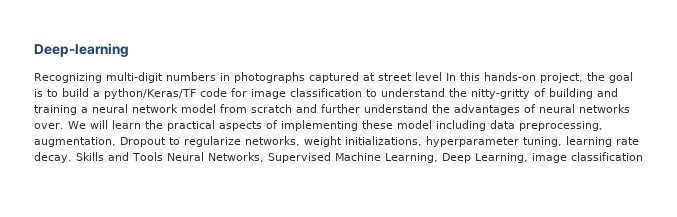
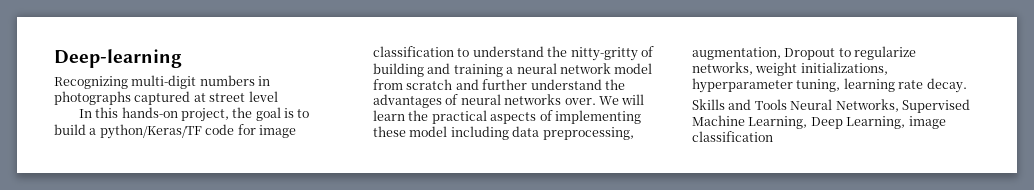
- Recognizing multi-digit numbers in photographs captured at street level In this hands-on project, the goal is to build a python/Keras/TF code for image classification to understand the nitty-gritty of building and training a neural network model from scratch and further understand the advantages of neural networks over.
+ Recognizing multi-digit numbers in photographs captured at street level
+ In this hands-on project, the goal is to build a python/Keras/TF code for image classification to understand the nitty-gritty of building and training a neural network model from scratch and further understand the advantages of neural networks over.
- We will learn the practical aspects of implementing these model including data preprocessing, augmentation, Dropout to regularize networks, weight initializations, hyperparameter tuning, learning rate decay. Skills and Tools Neural Networks, Supervised Machine Learning, Deep Learning, image classification
+ We will learn the practical aspects of implementing these model including data preprocessing, augmentation, Dropout to regularize networks, weight initializations, hyperparameter tuning, learning rate decay.
+ Skills and Tools Neural Networks, Supervised Machine Learning, Deep Learning, image classification

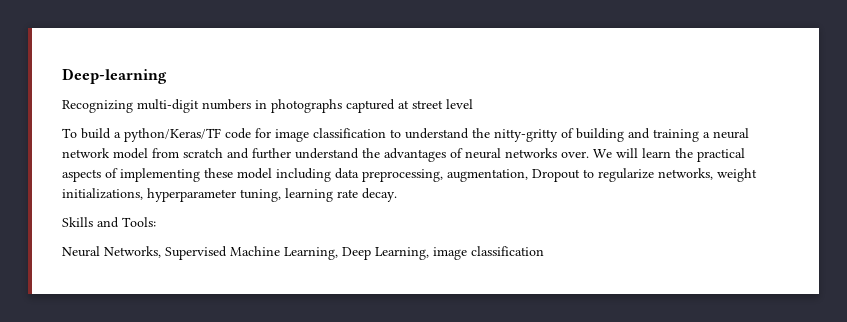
- In this hands-on project, the goal is to build a python/Keras/TF code for image classification to understand the nitty-gritty of building and training a neural network model from scratch and further understand the advantages of neural networks over.
+ To build a python/Keras/TF code for image classification to understand the nitty-gritty of building and training a neural network model from scratch and further understand the advantages of neural networks over.
- Skills and Tools Neural Networks, Supervised Machine Learning, Deep Learning, image classification
+ Skills and Tools:
+ Neural Networks, Supervised Machine Learning, Deep Learning, image classification

